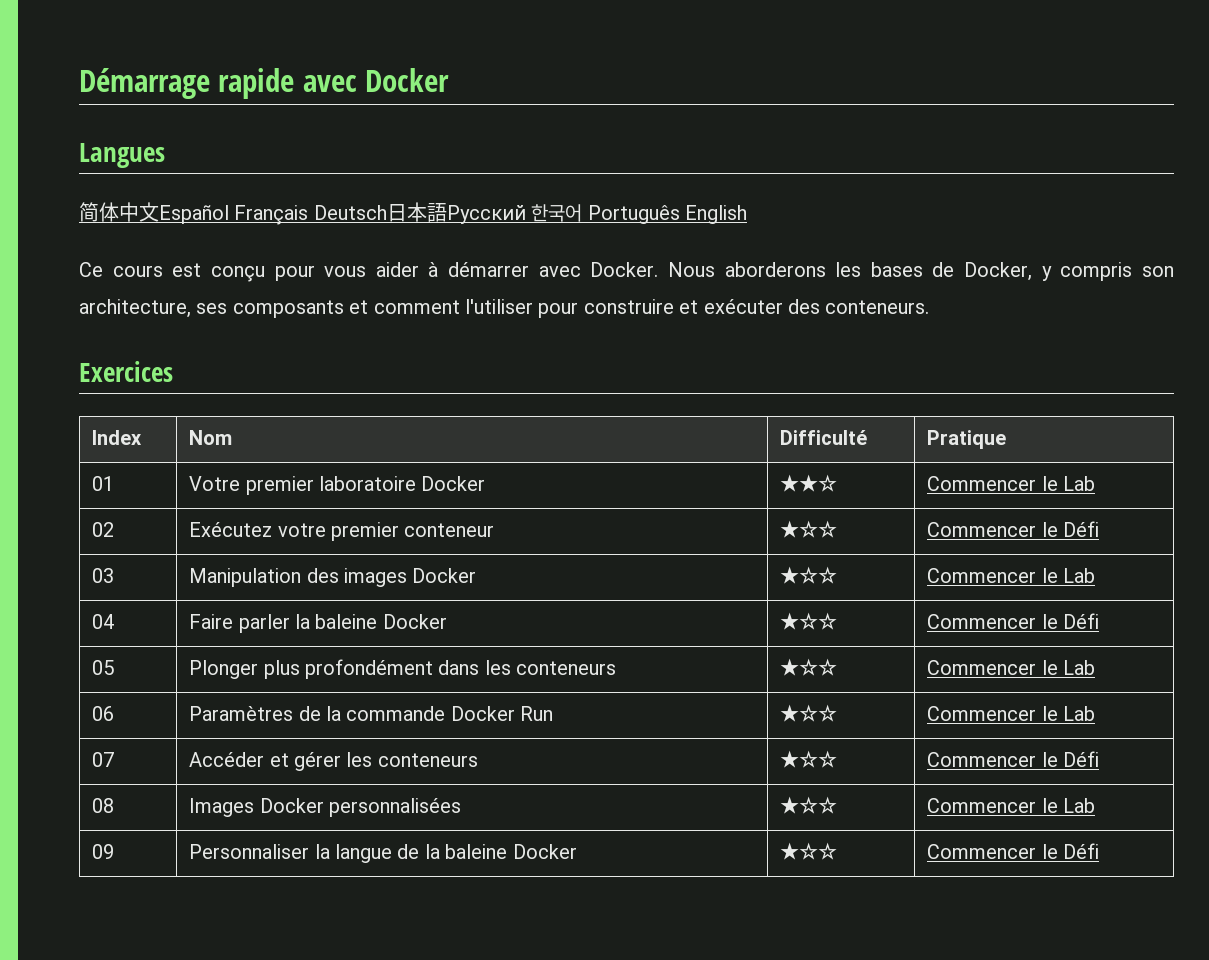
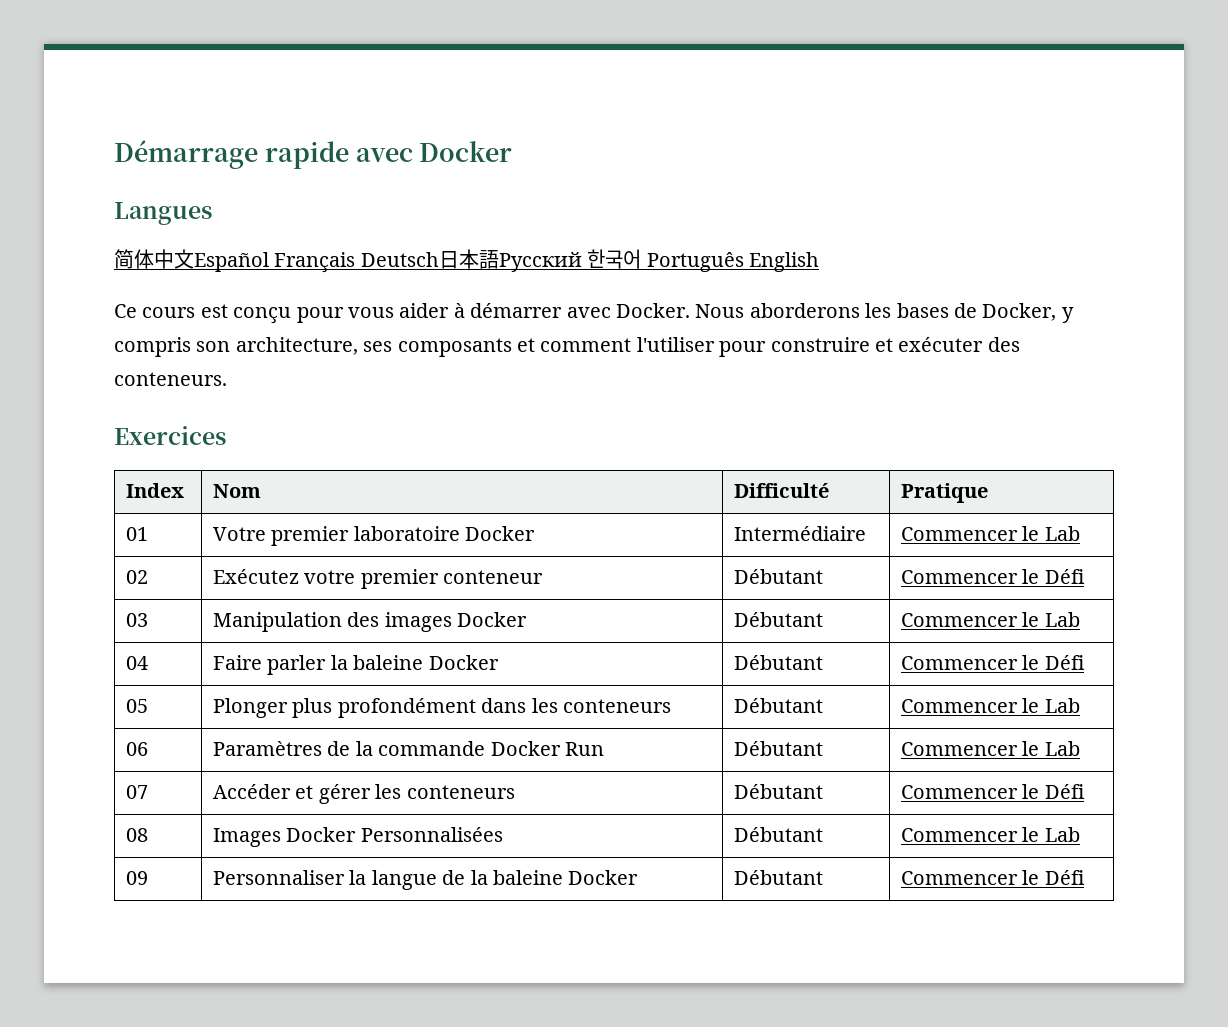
- 01 | Votre premier laboratoire Docker | ★★☆ | Commencer le Lab
+ 01 | Votre premier laboratoire Docker | Intermédiaire | Commencer le Lab
- 02 | Exécutez votre premier conteneur | ★☆☆ | Commencer le Défi
+ 02 | Exécutez votre premier conteneur | Débutant | Commencer le Défi
- 03 | Manipulation des images Docker | ★☆☆ | Commencer le Lab
+ 03 | Manipulation des images Docker | Débutant | Commencer le Lab
- 04 | Faire parler la baleine Docker | ★☆☆ | Commencer le Défi
+ 04 | Faire parler la baleine Docker | Débutant | Commencer le Défi
- 05 | Plonger plus profondément dans les conteneurs | ★☆☆ | Commencer le Lab
+ 05 | Plonger plus profondément dans les conteneurs | Débutant | Commencer le Lab
- 06 | Paramètres de la commande Docker Run | ★☆☆ | Commencer le Lab
+ 06 | Paramètres de la commande Docker Run | Débutant | Commencer le Lab
- 07 | Accéder et gérer les conteneurs | ★☆☆ | Commencer le Défi
+ 07 | Accéder et gérer les conteneurs | Débutant | Commencer le Défi
- 08 | Images Docker personnalisées | ★☆☆ | Commencer le Lab
+ 08 | Images Docker Personnalisées | Débutant | Commencer le Lab
- 09 | Personnaliser la langue de la baleine Docker | ★☆☆ | Commencer le Défi
+ 09 | Personnaliser la langue de la baleine Docker | Débutant | Commencer le Défi

